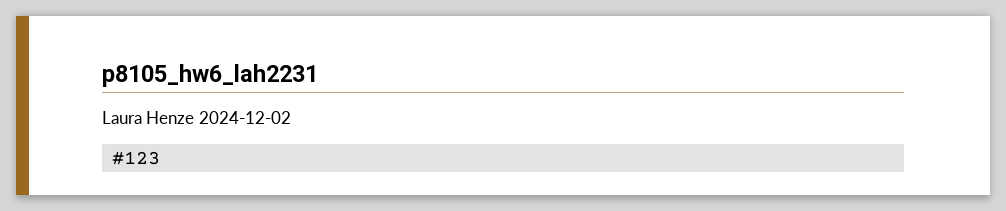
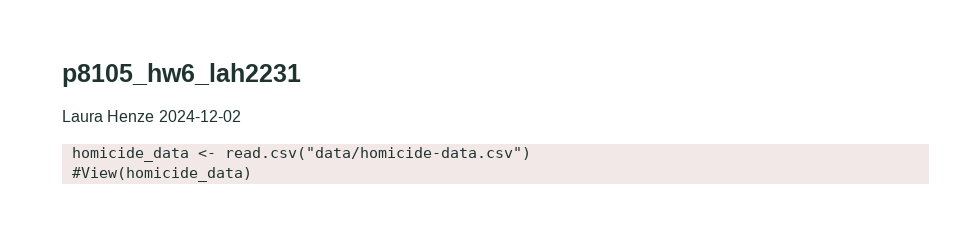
- #123
+ homicide_data <- read.csv("data/homicide-data.csv")
+ #View(homicide_data)

